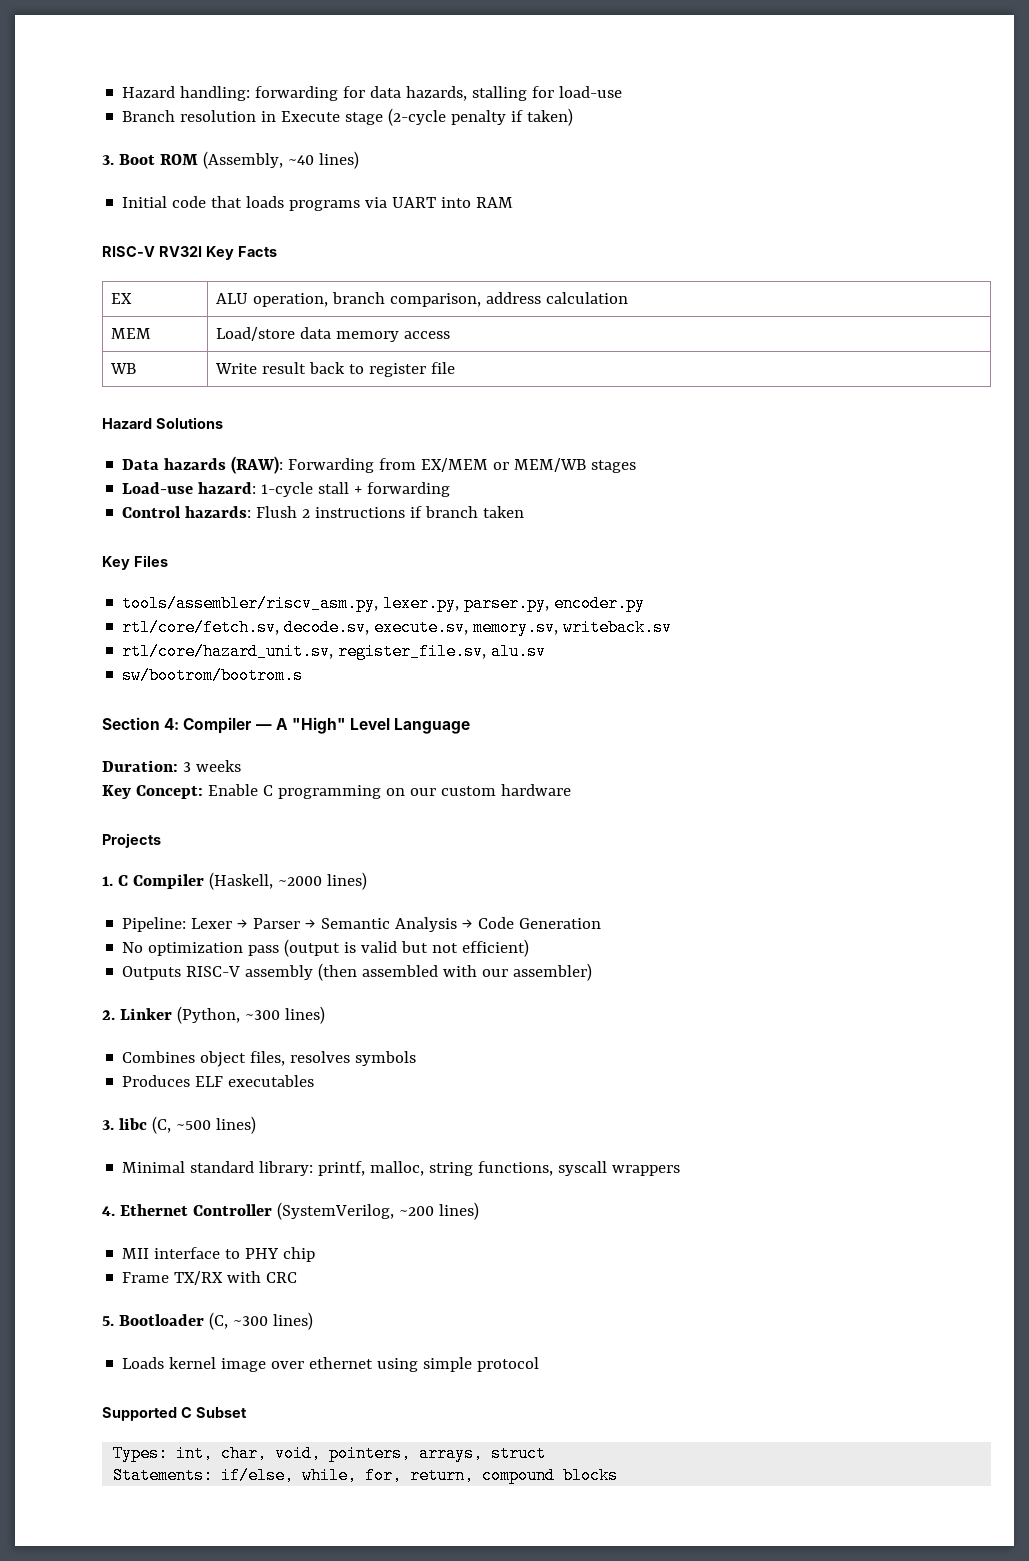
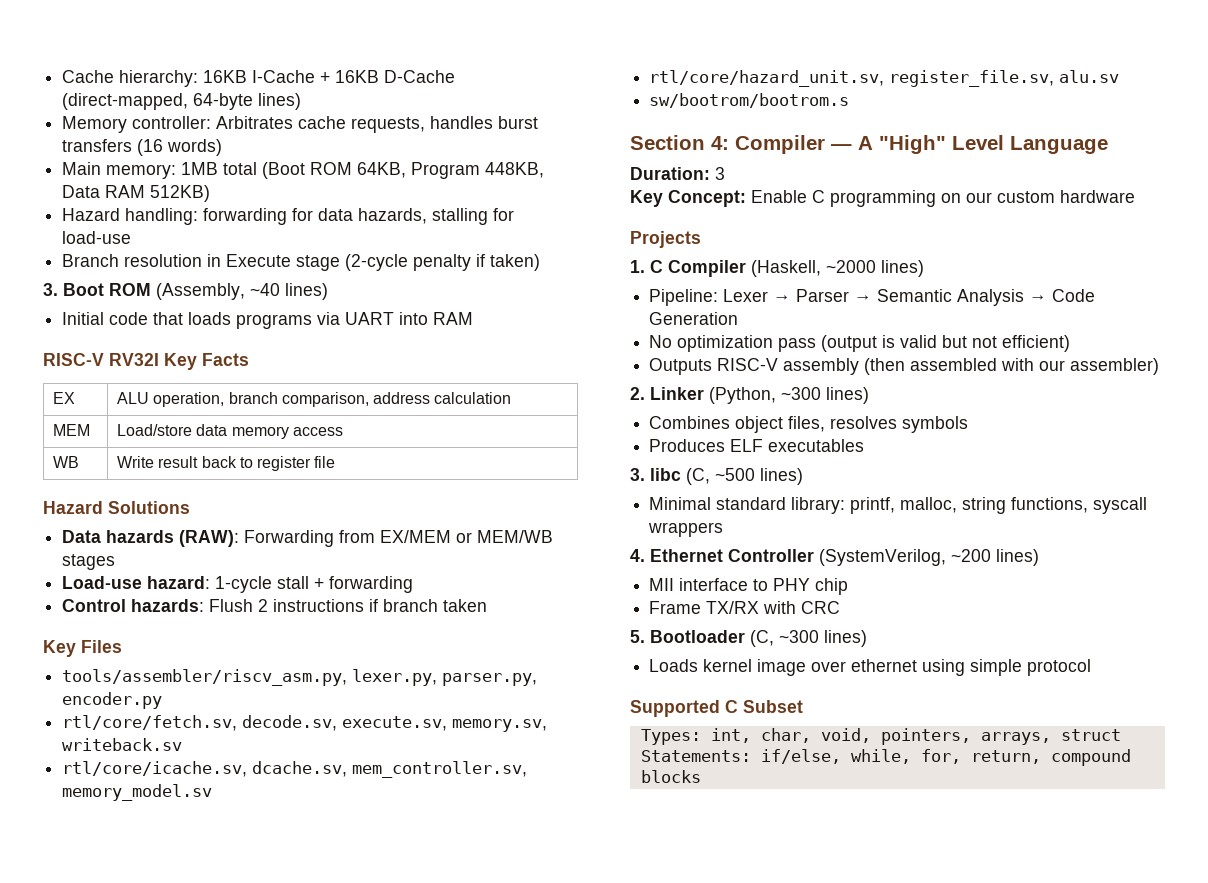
+ Cache hierarchy: 16KB I-Cache + 16KB D-Cache (direct-mapped, 64-byte lines)
+ Memory controller: Arbitrates cache requests, handles burst transfers (16 words)
+ Main memory: 1MB total (Boot ROM 64KB, Program 448KB, Data RAM 512KB)
+ rtl/core/icache.sv, dcache.sv, mem_controller.sv, memory_model.sv
- Duration: 3 weeks
+ Duration: 3

